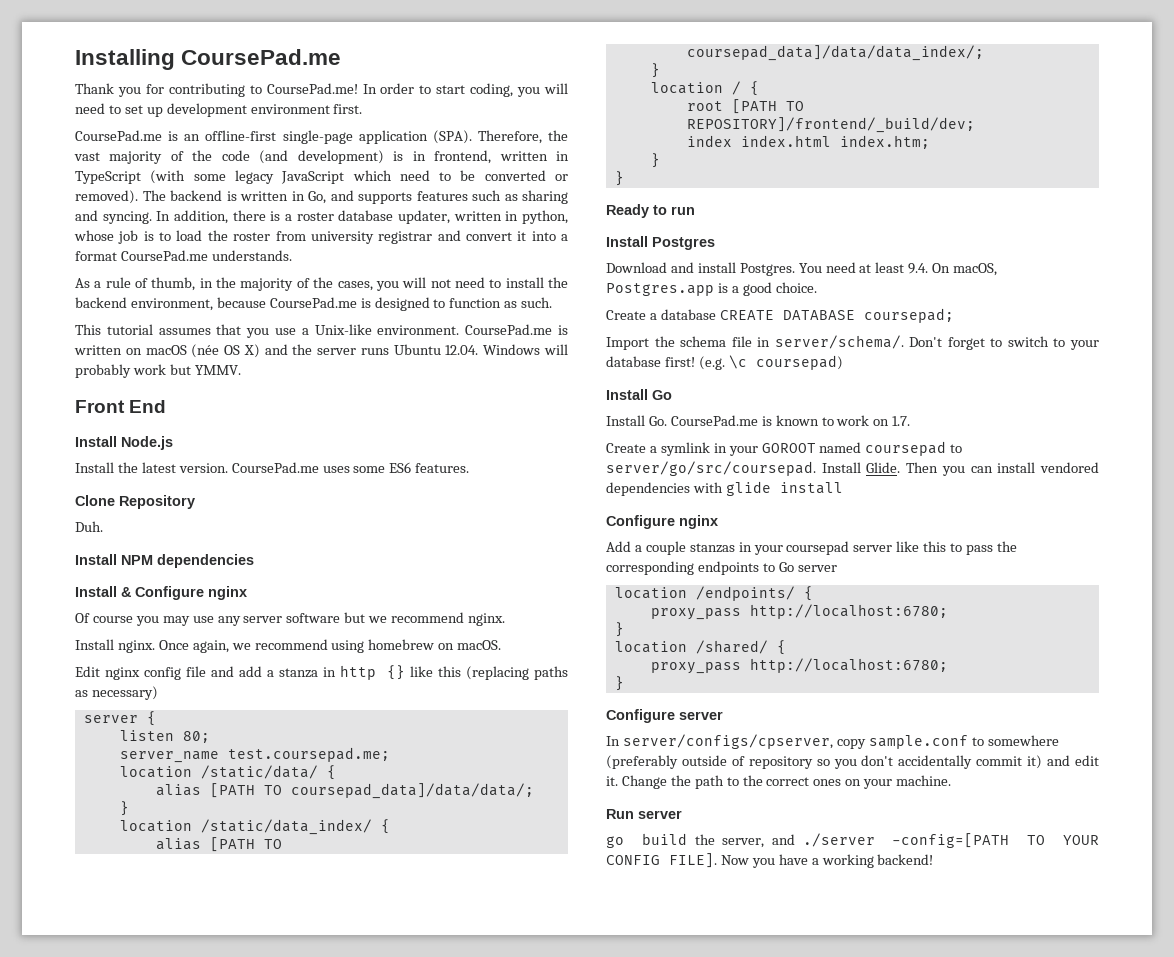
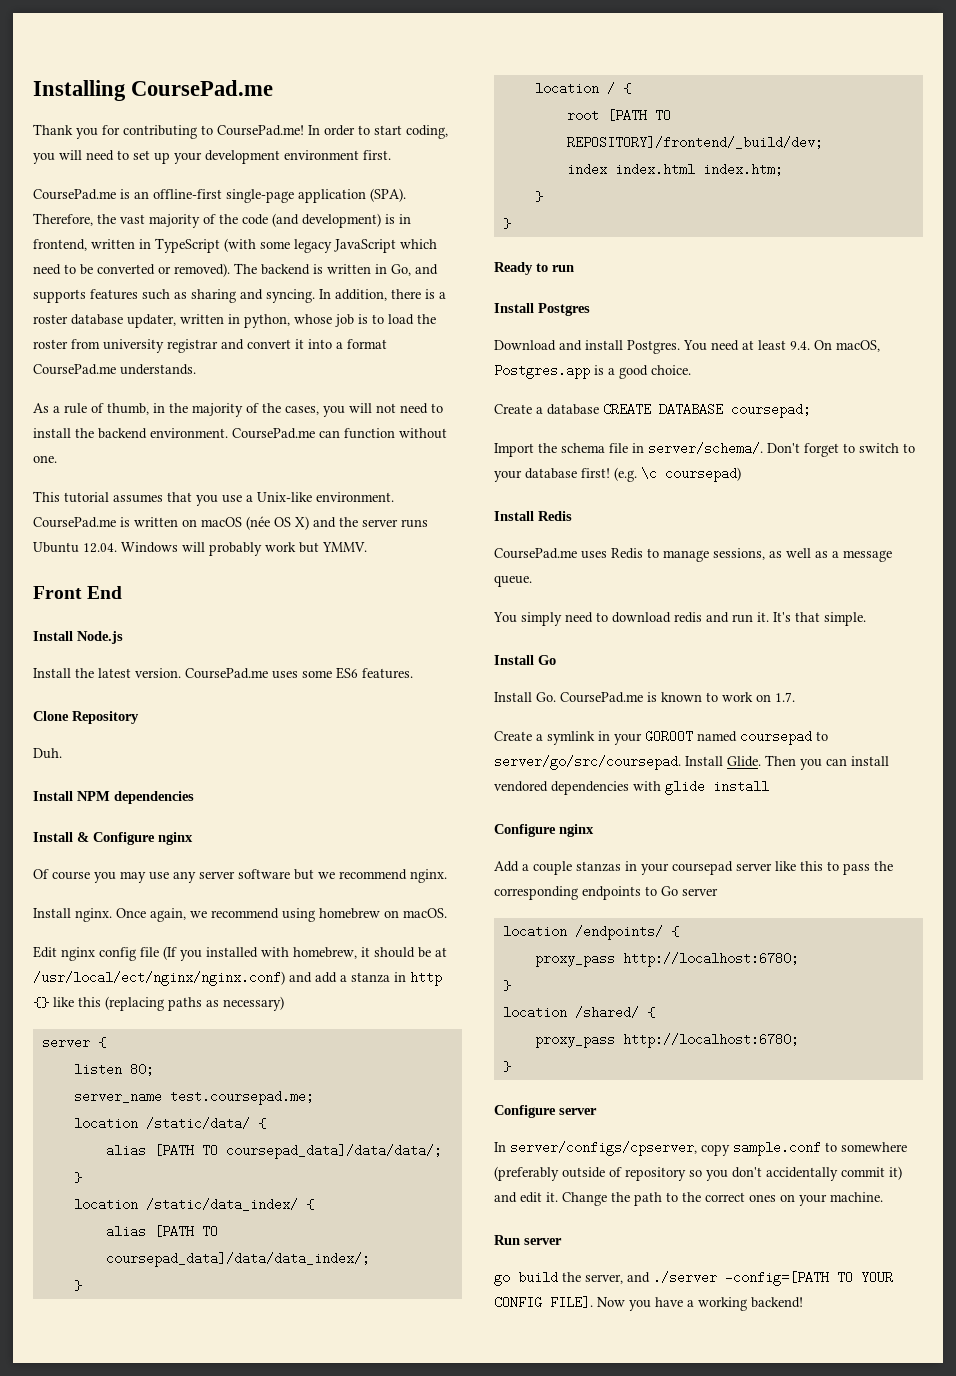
- In order to start coding, you will need to set up development environment first.
+ In order to start coding, you will need to set up your development environment first.
- As a rule of thumb, in the majority of the cases, you will not need to install the backend environment, because CoursePad.me is designed to function as such.
+ As a rule of thumb, in the majority of the cases, you will not need to install the backend environment. CoursePad.me can function without one.
- Edit nginx config file and add a stanza in http {} like this (replacing paths as necessary)
+ Edit nginx config file (If you installed with homebrew, it should be at /usr/local/ect/nginx/nginx.conf) and add a stanza in http {} like this (replacing paths as necessary)
+ Install Redis
+ CoursePad.me uses Redis to manage sessions, as well as a message queue.
+ You simply need to download redis and run it. It's that simple.

